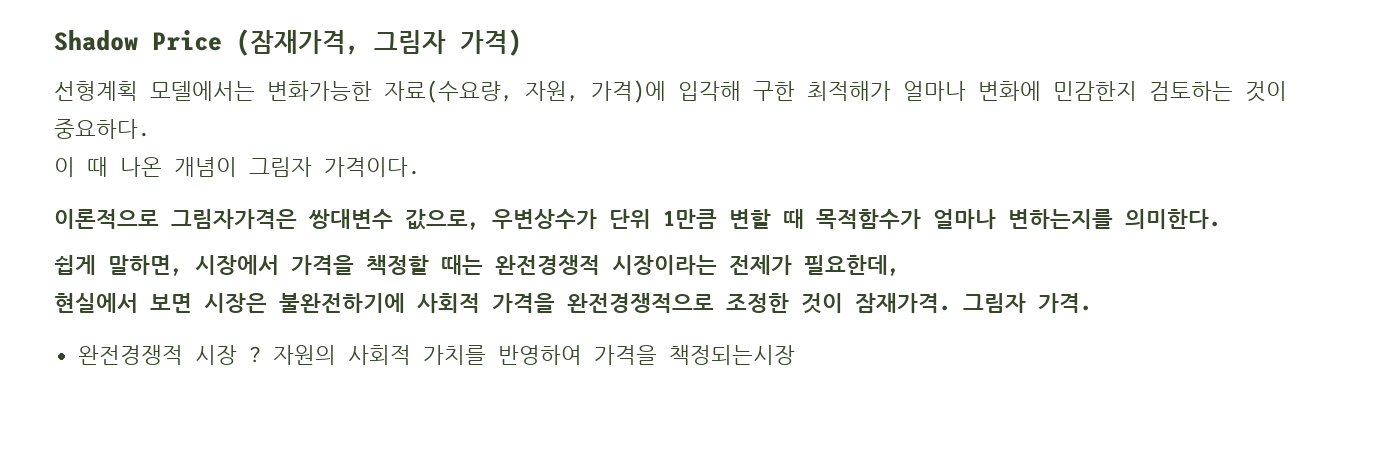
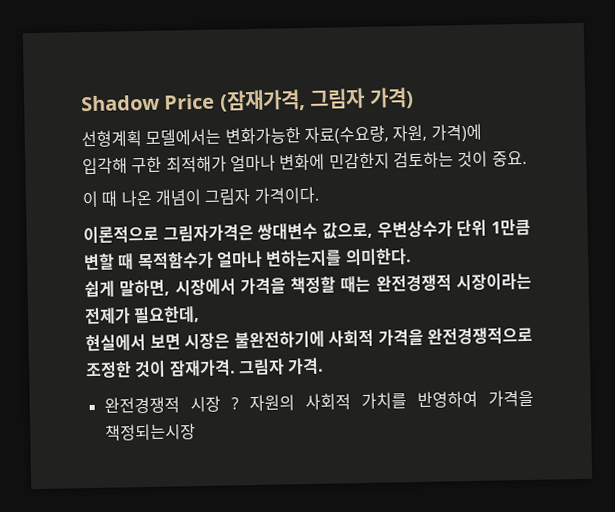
- 선형계획 모델에서는 변화가능한 자료(수요량, 자원, 가격)에 입각해 구한 최적해가 얼마나 변화에 민감한지 검토하는 것이 중요하다.
+ 선형계획 모델에서는 변화가능한 자료(수요량, 자원, 가격)에 입각해 구한 최적해가 얼마나 변화에 민감한지 검토하는 것이 중요.

